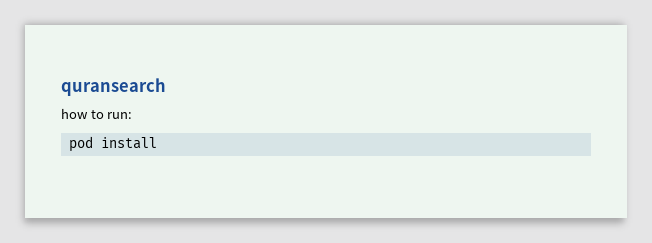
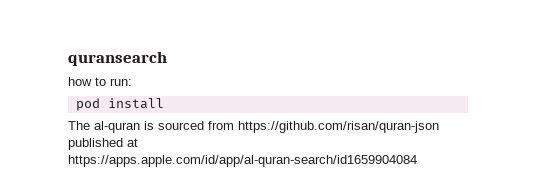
+ The al-quran is sourced from https://github.com/risan/quran-json published at https://apps.apple.com/id/app/al-quran-search/id1659904084

